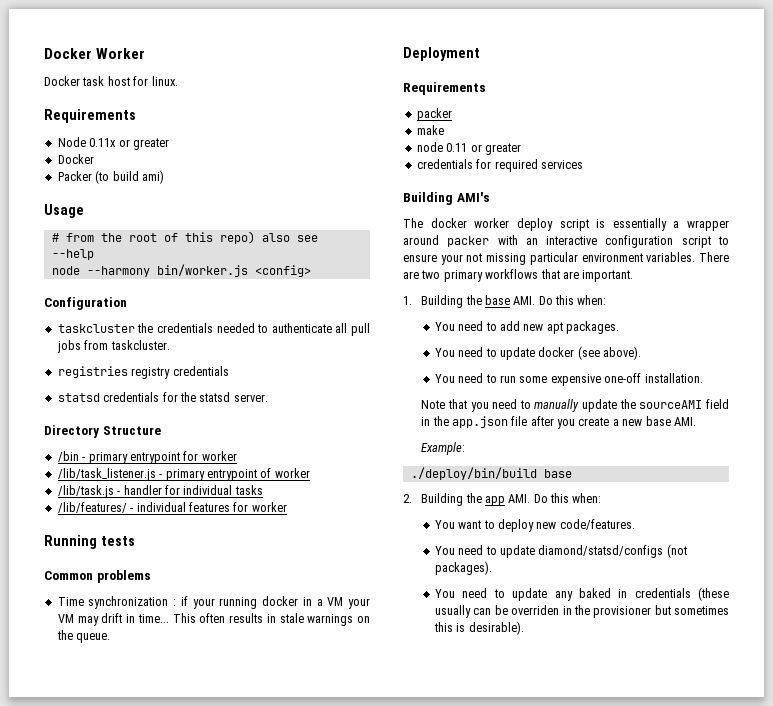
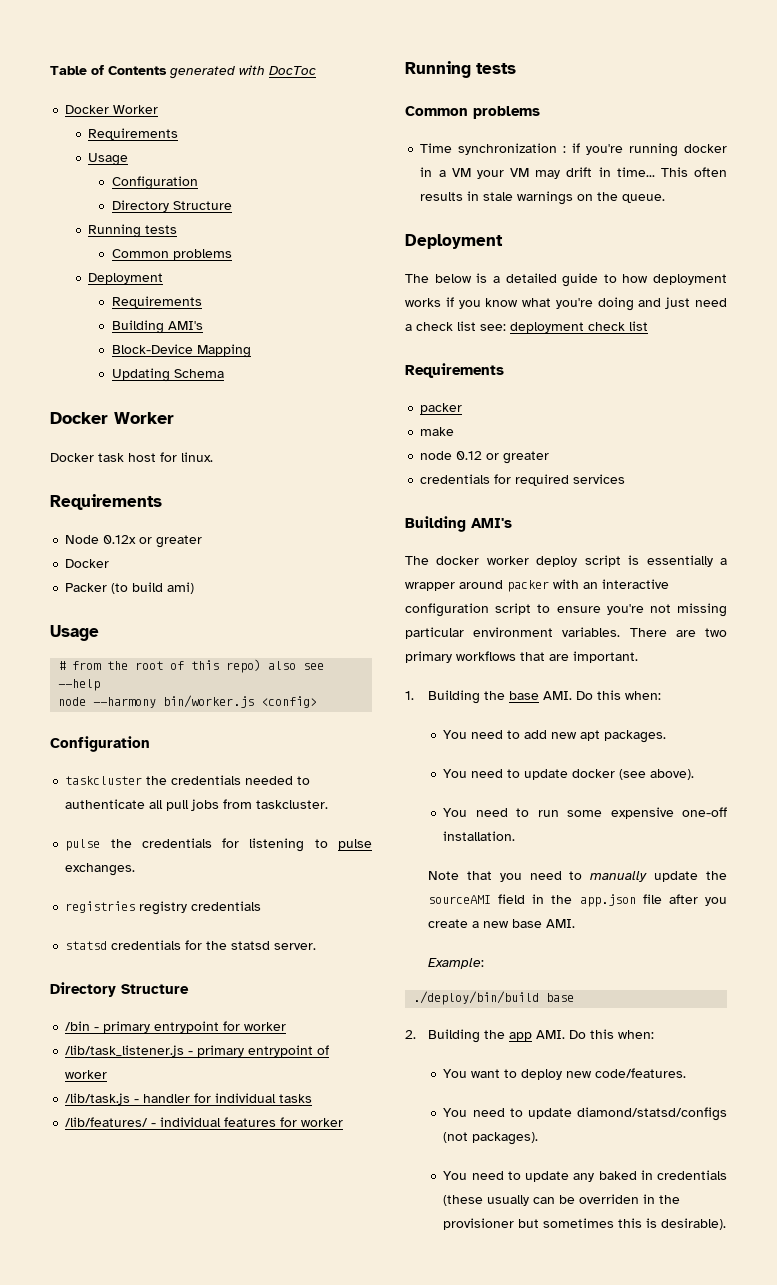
+ Table of Contents generated with DocToc
+ Docker Worker
+ Requirements
+ Usage
+ Configuration
+ Directory Structure
+ Running tests
+ Common problems
+ Deployment
+ Requirements
+ Building AMI's
+ Block-Device Mapping
+ Updating Schema
- Node 0.11x or greater
+ Node 0.12x or greater
+ pulse the credentials for listening to pulse exchanges.
- Time synchronization : if your running docker in a VM your VM may drift in time...
+ Time synchronization : if you're running docker in a VM your VM may drift in time...
+ The below is a detailed guide to how deployment works if you know what you're doing and just need a check list see: deployment check list
- node 0.11 or greater
+ node 0.12 or greater
- The docker worker deploy script is essentially a wrapper around packer with an interactive configuration script to ensure your not missing particular environment variables.
+ The docker worker deploy script is essentially a wrapper around packer with an interactive configuration script to ensure you're not missing particular environment variables.

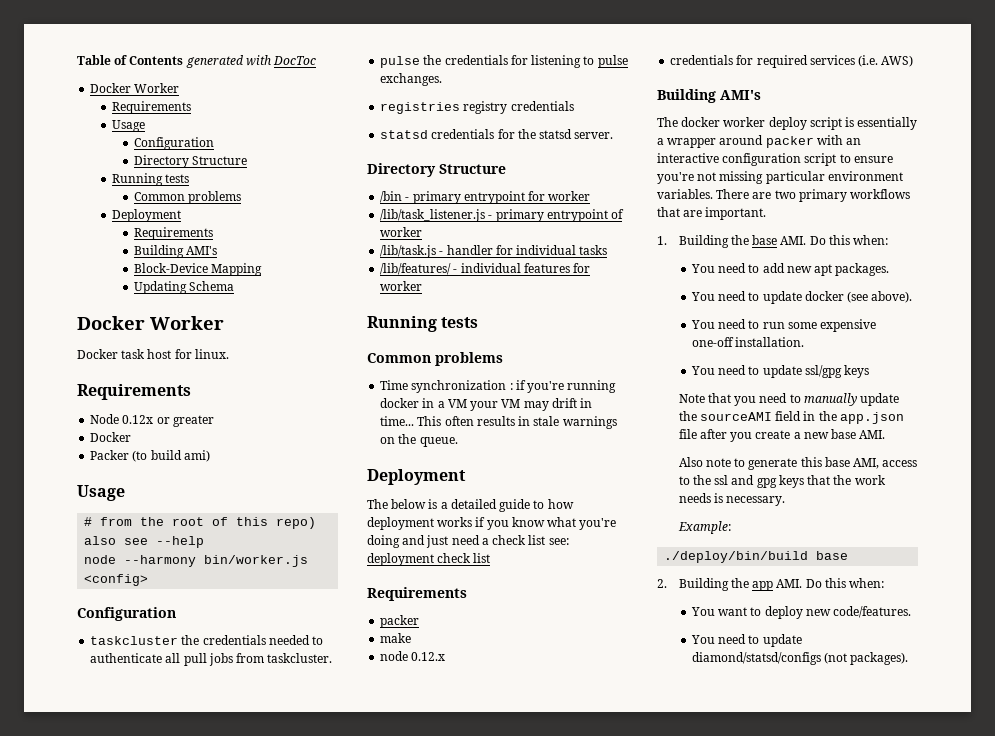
- node 0.12 or greater
+ node 0.12.x
- credentials for required services
+ credentials for required services (i.e. AWS)
+ You need to update ssl/gpg keys
+ Also note to generate this base AMI, access to the ssl and gpg keys that the work needs is necessary.
- You need to update any baked in credentials (these usually can be overriden in the provisioner but sometimes this is desirable).

